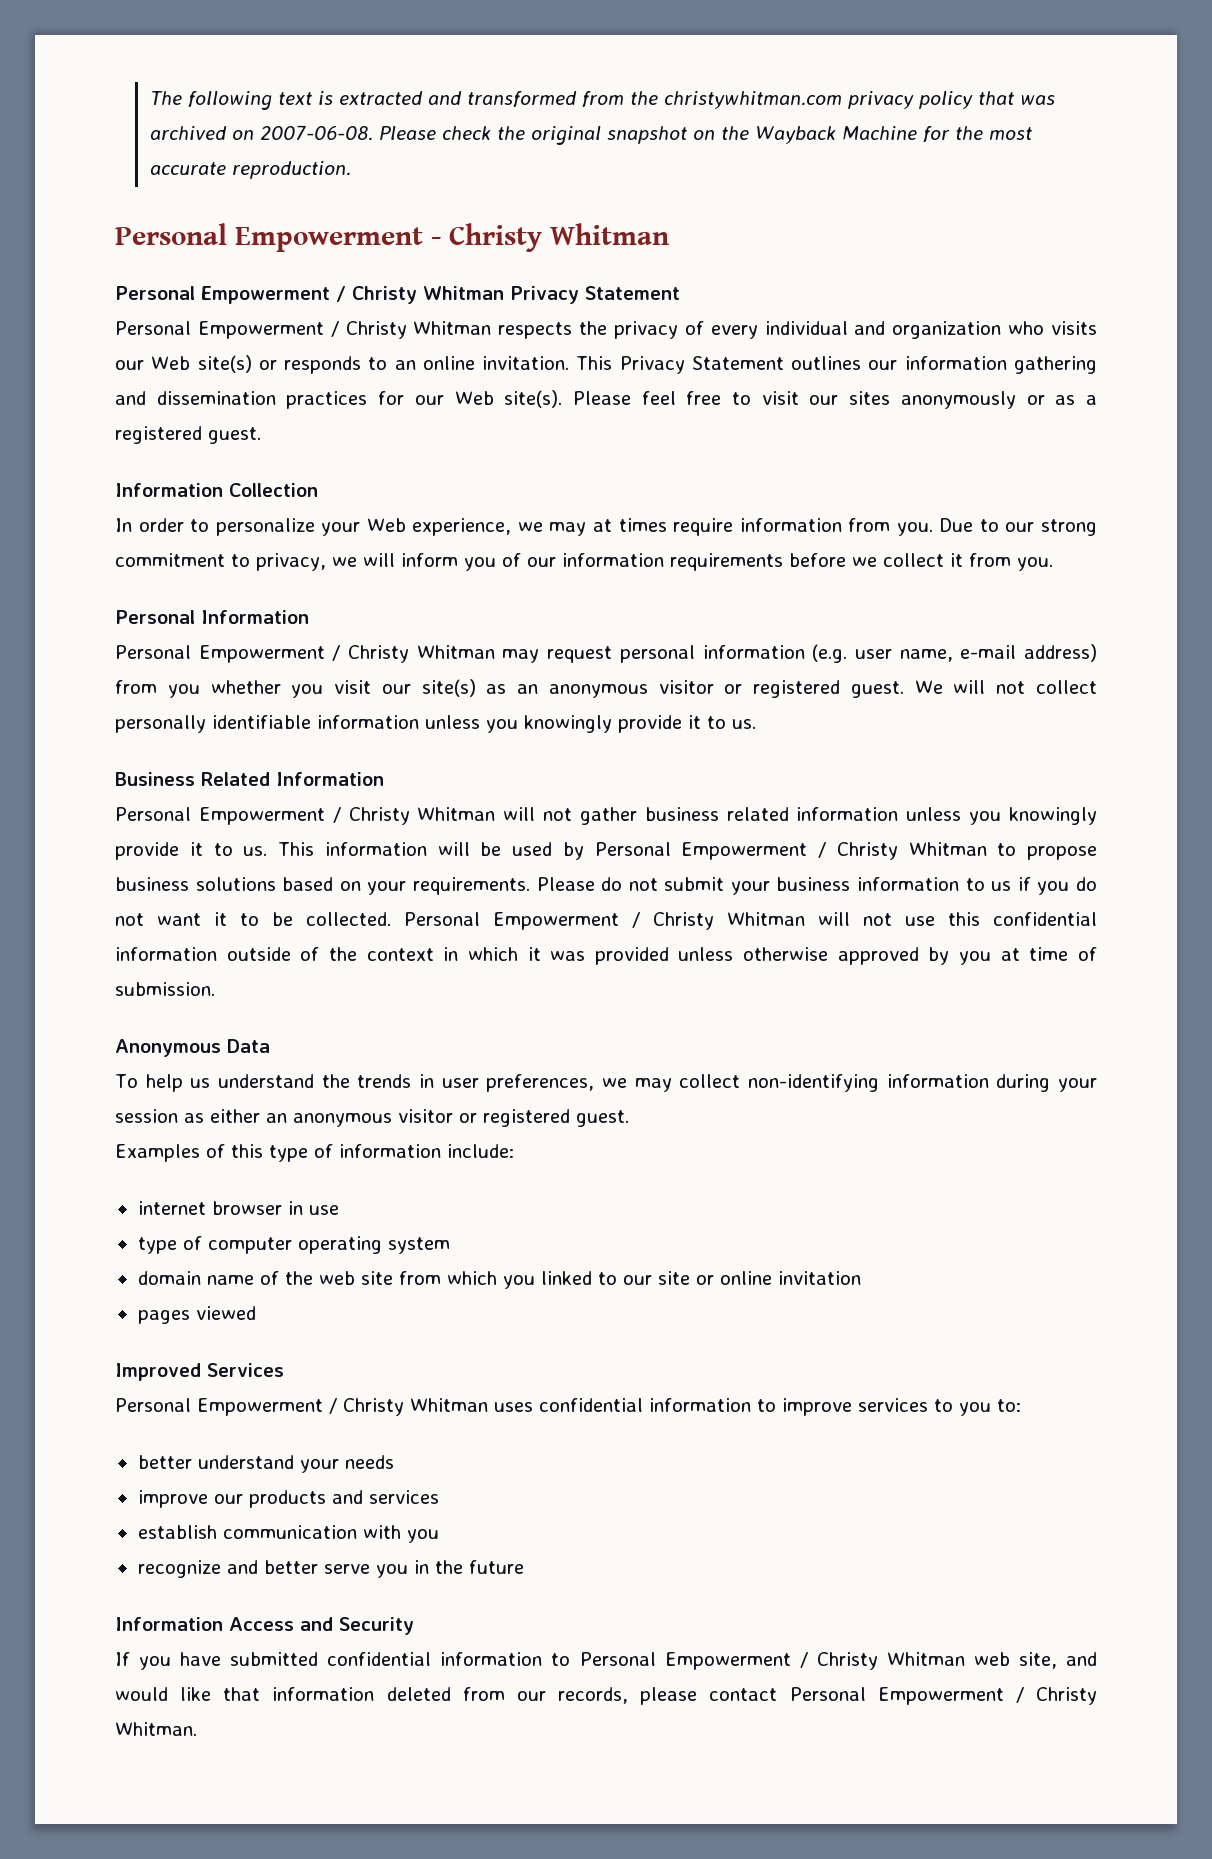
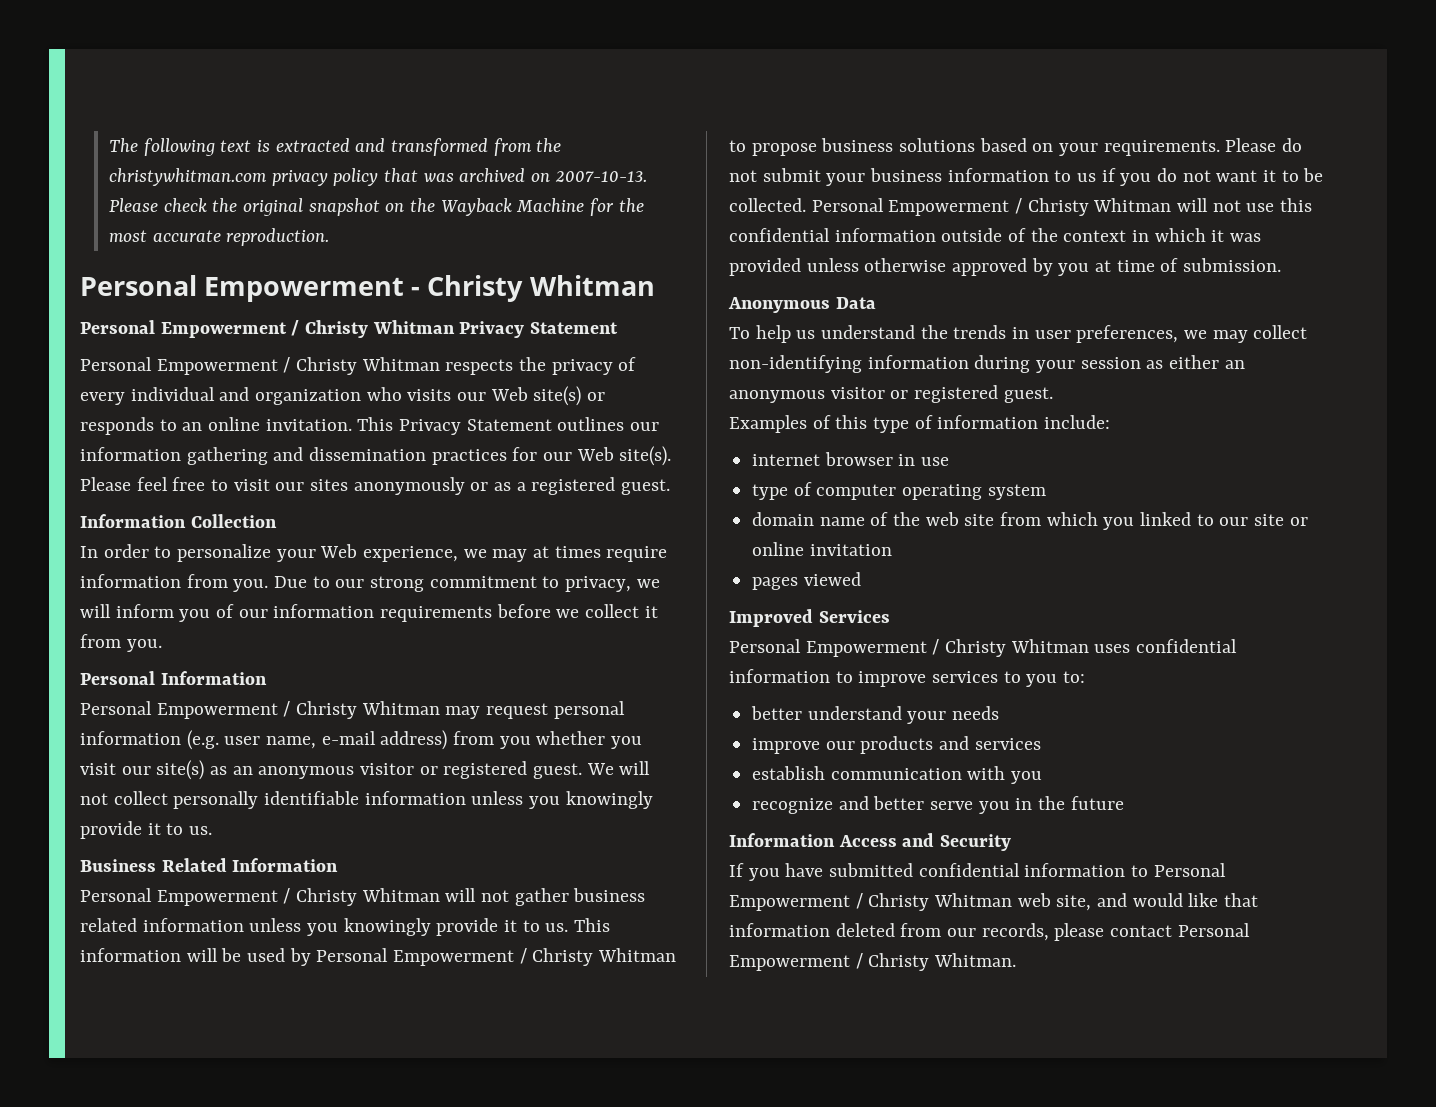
- The following text is extracted and transformed from the christywhitman.com privacy policy that was archived on 2007-06-08.
+ The following text is extracted and transformed from the christywhitman.com privacy policy that was archived on 2007-10-13.

